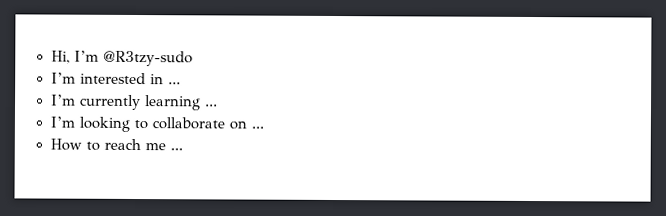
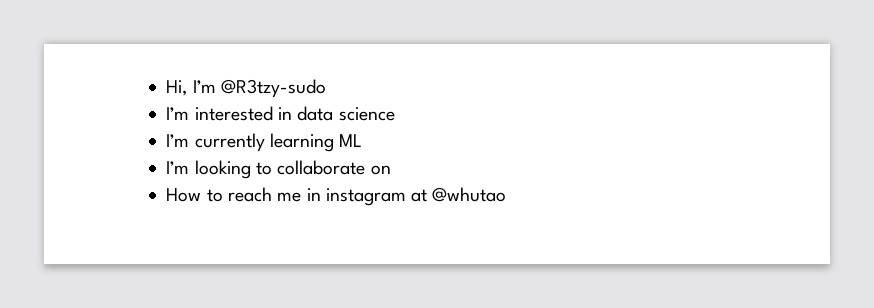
- I’m interested in ...
+ I’m interested in data science
- I’m currently learning ...
+ I’m currently learning ML
- I’m looking to collaborate on ...
+ I’m looking to collaborate on
- How to reach me ...
+ How to reach me in instagram at @whutao

